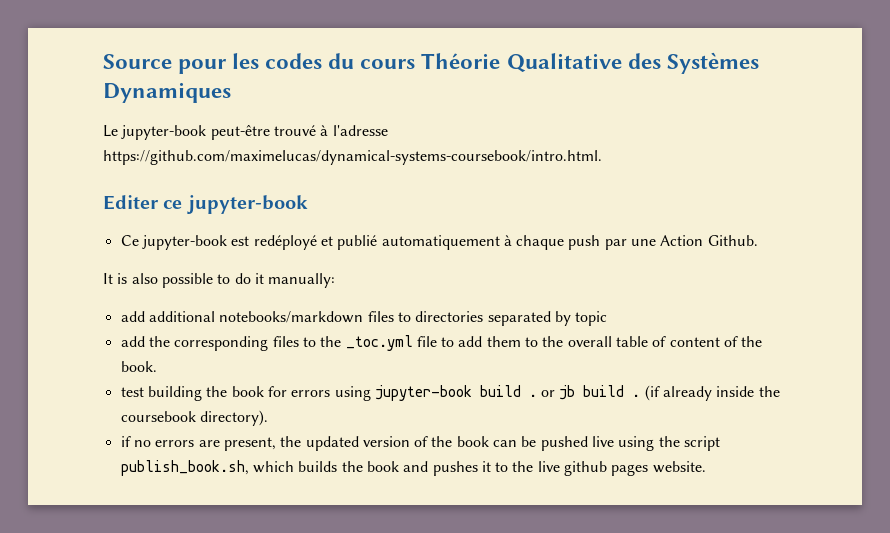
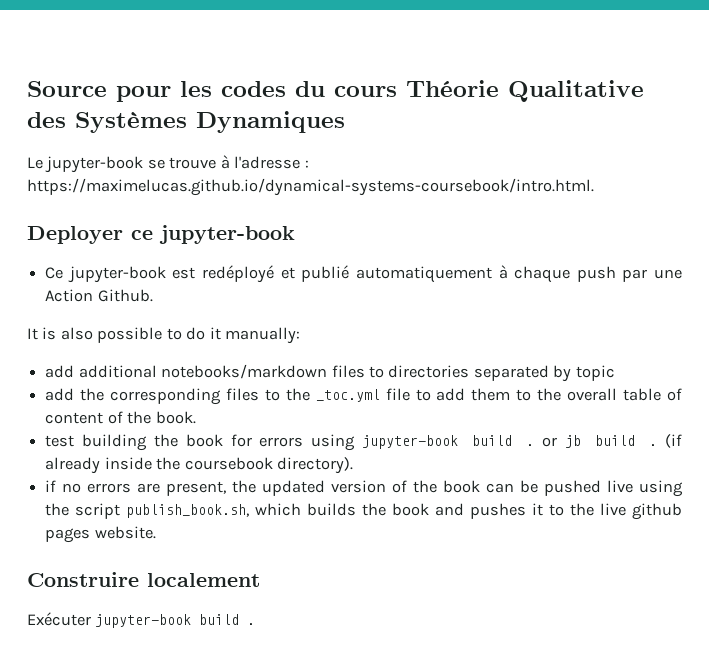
- Le jupyter-book peut-être trouvé à l'adresse https://github.com/maximelucas/dynamical-systems-coursebook/intro.html.
- Editer ce jupyter-book
+ Le jupyter-book se trouve à l'adresse : https://maximelucas.github.io/dynamical-systems-coursebook/intro.html.
+ Deployer ce jupyter-book
+ Construire localement
+ Exécuter jupyter-book build .

